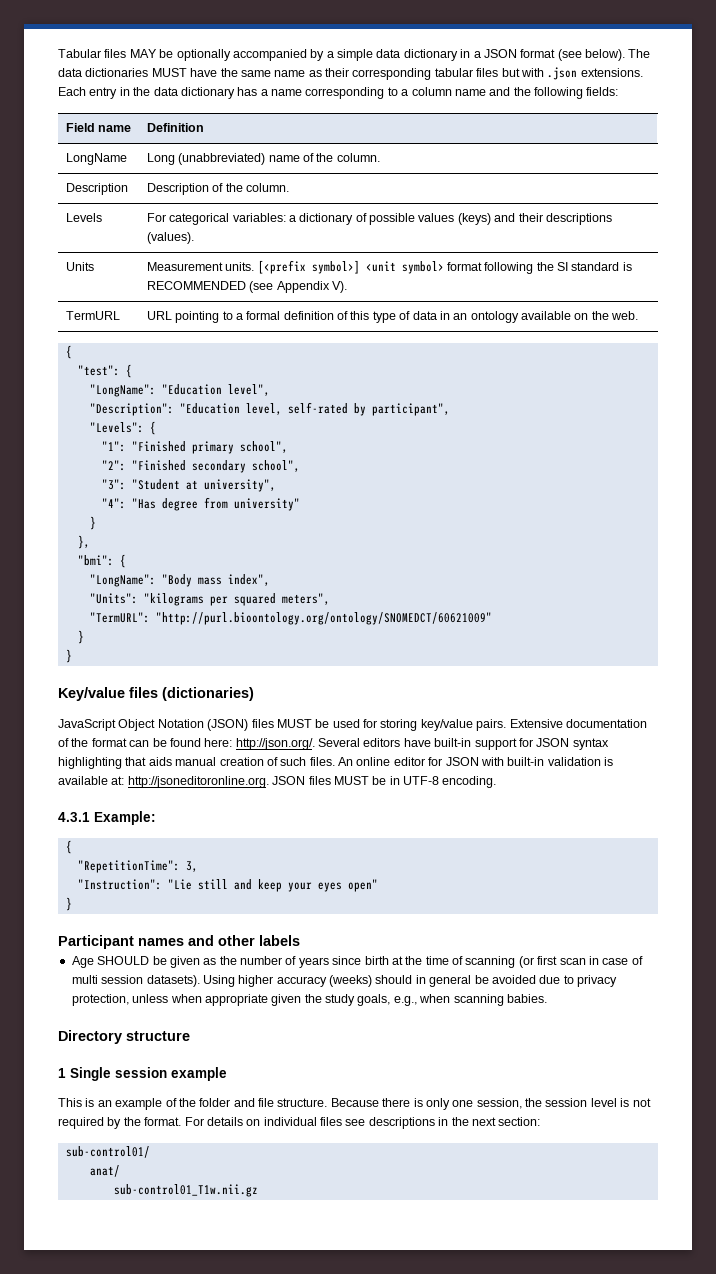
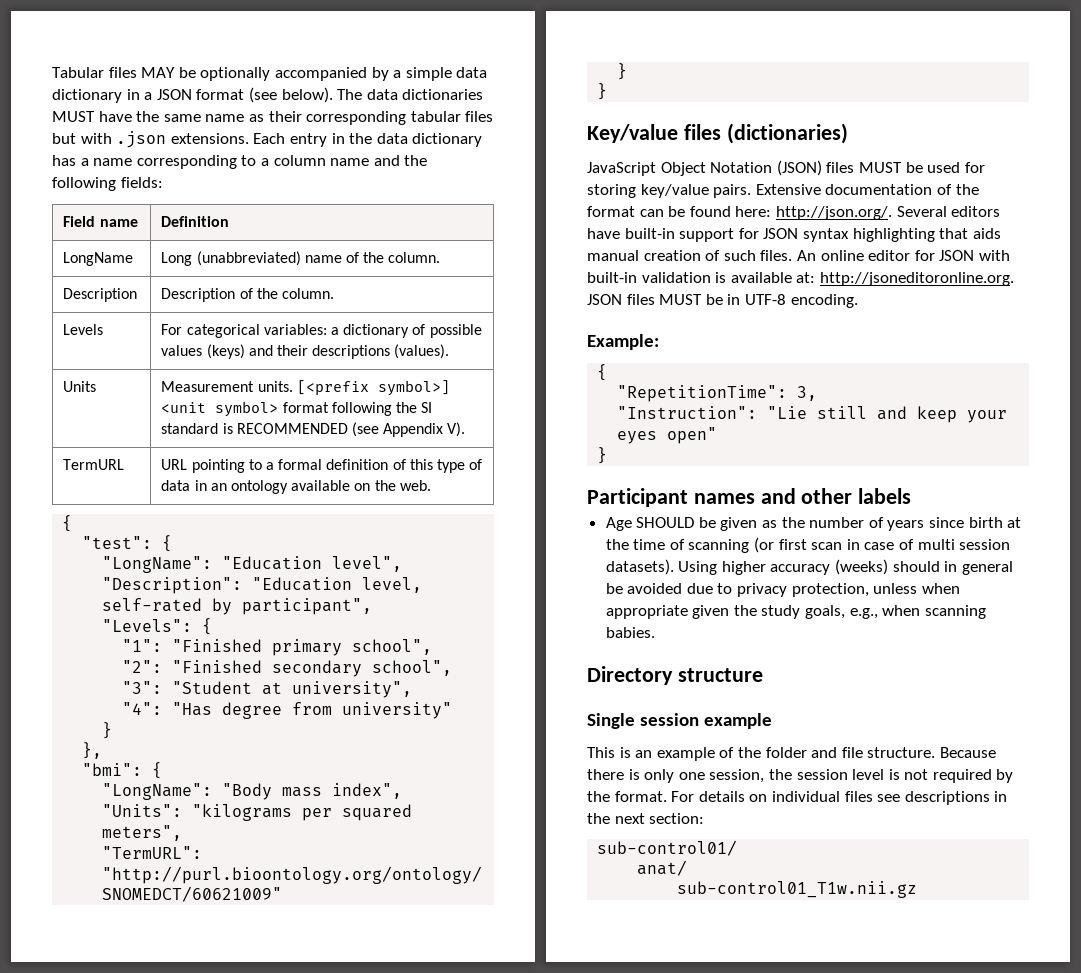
- 4.3.1 Example:
+ Example:
- 1 Single session example
+ Single session example

